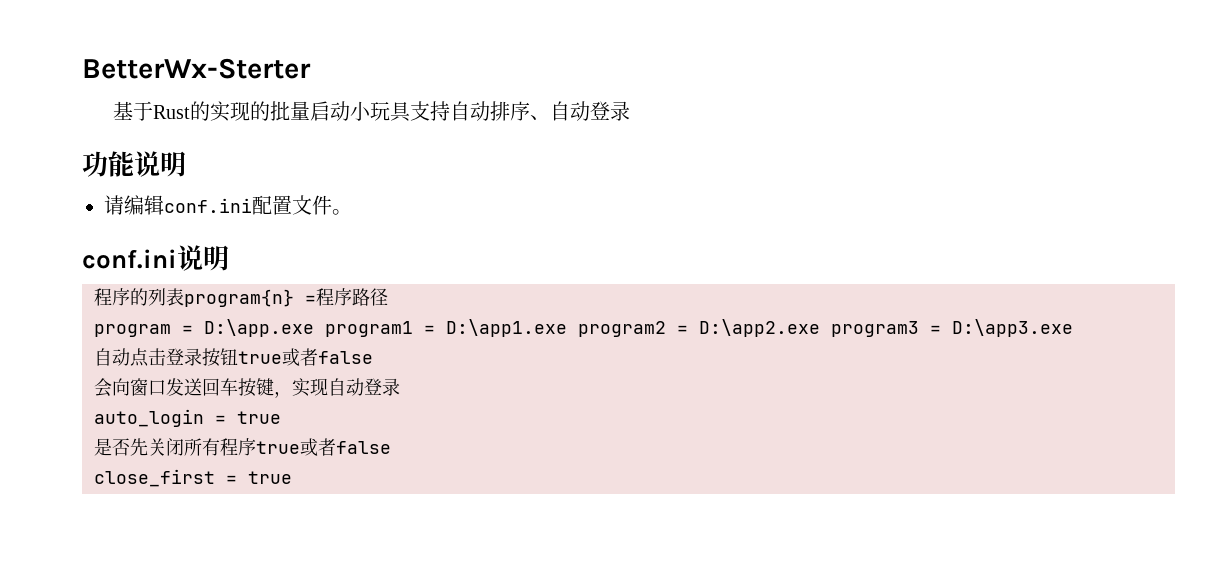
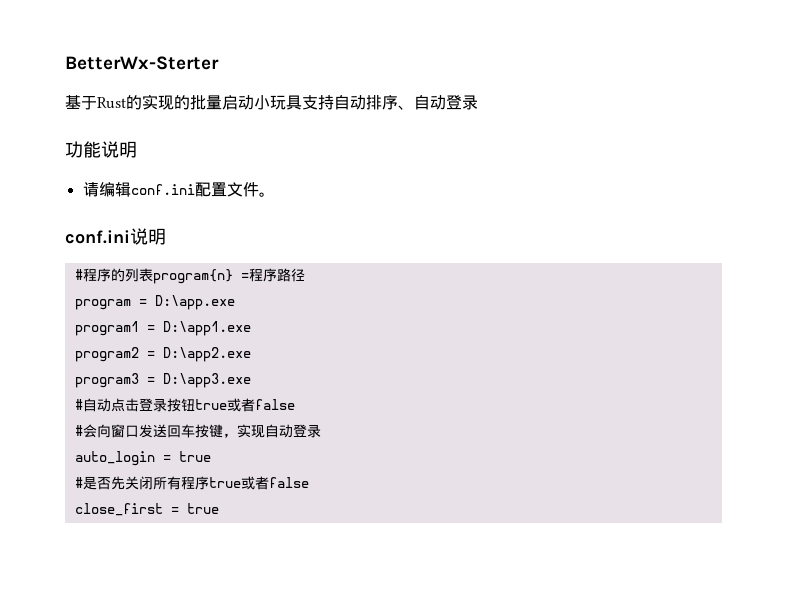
- 程序的列表program{n} =程序路径
+ #程序的列表program{n} =程序路径
- program = D:\app.exe program1 = D:\app1.exe program2 = D:\app2.exe program3 = D:\app3.exe
+ program = D:\app.exe
+ program1 = D:\app1.exe
+ program2 = D:\app2.exe
+ program3 = D:\app3.exe
- 自动点击登录按钮true或者false
+ #自动点击登录按钮true或者false
- 会向窗口发送回车按键，实现自动登录
+ #会向窗口发送回车按键，实现自动登录
- 是否先关闭所有程序true或者false
+ #是否先关闭所有程序true或者false

